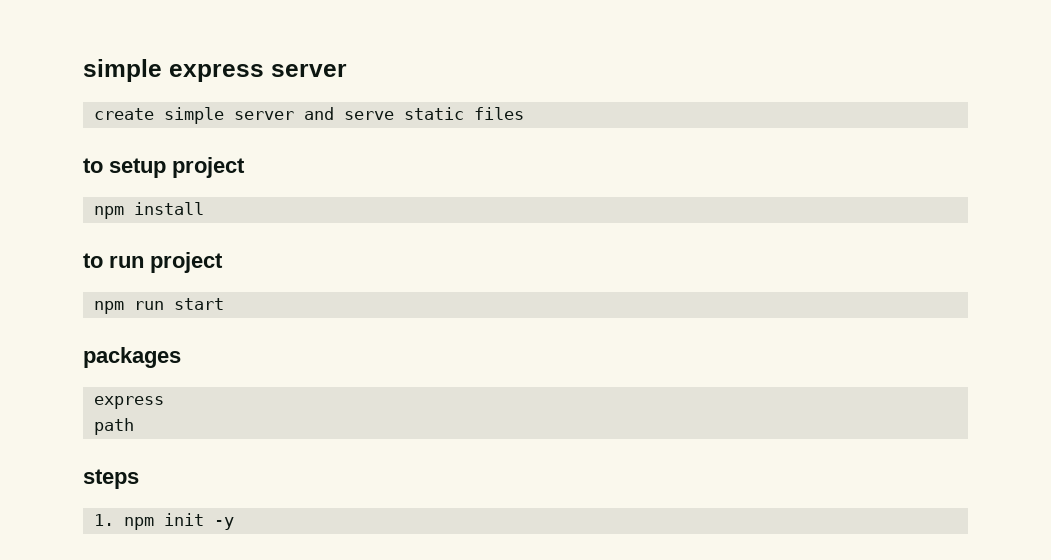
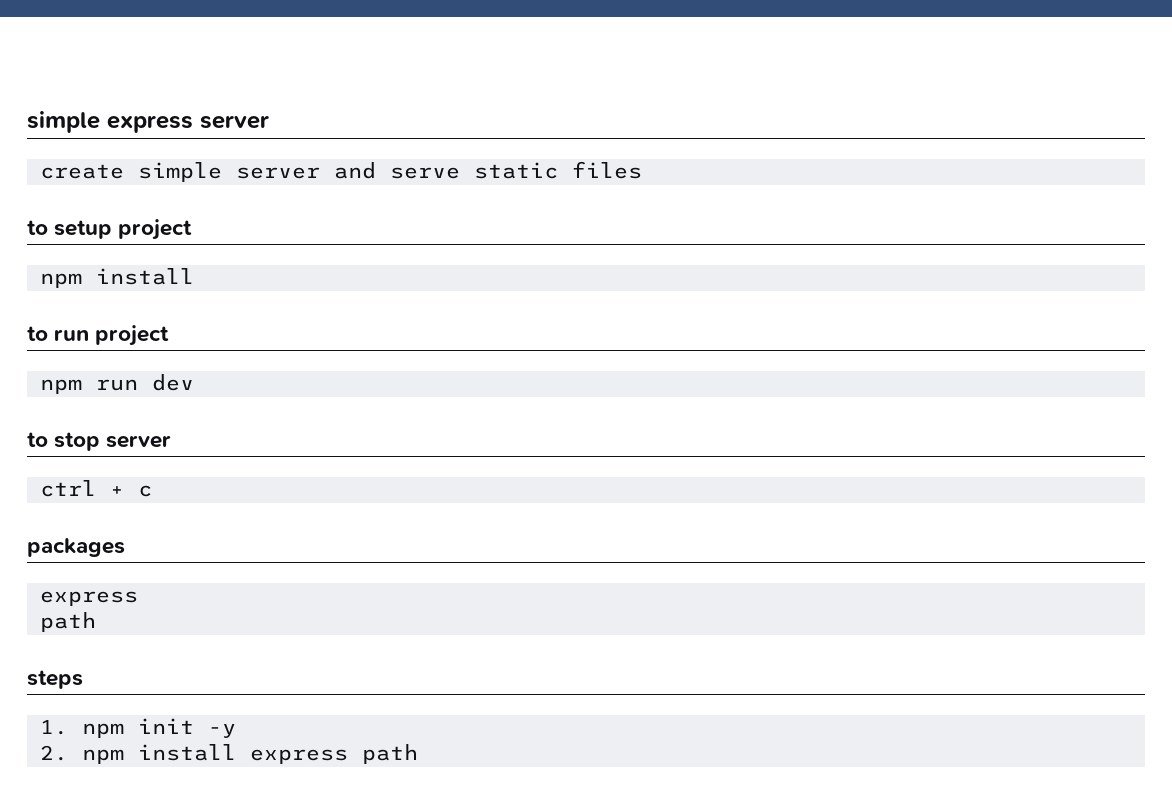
- npm run start
+ npm run dev
+ to stop server
+ ctrl + c
+ 2. npm install express path

